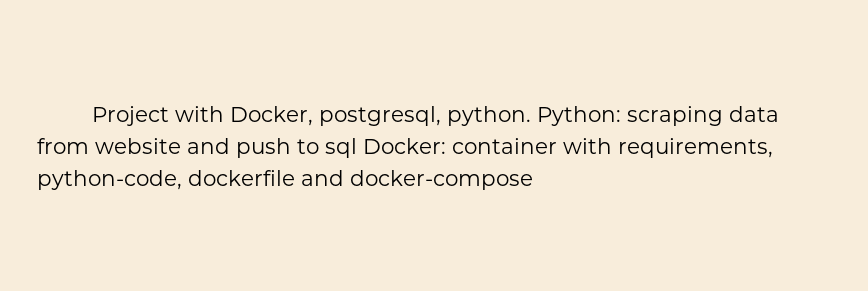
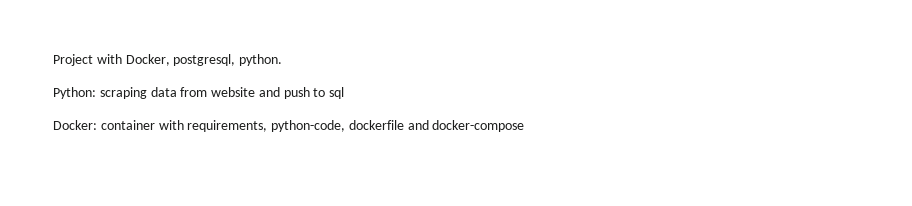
- Project with Docker, postgresql, python. Python: scraping data from website and push to sql Docker: container with requirements, python-code, dockerfile and docker-compose
+ Project with Docker, postgresql, python.
+ Python: scraping data from website and push to sql
+ Docker: container with requirements, python-code, dockerfile and docker-compose

